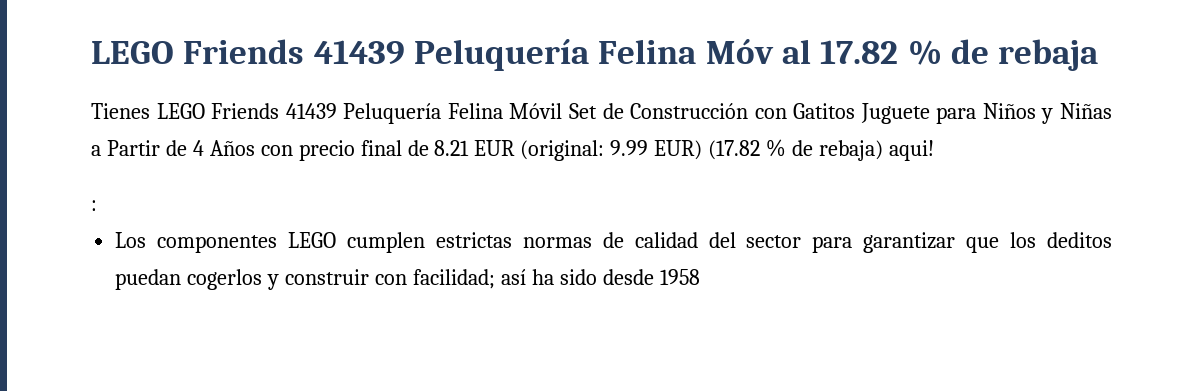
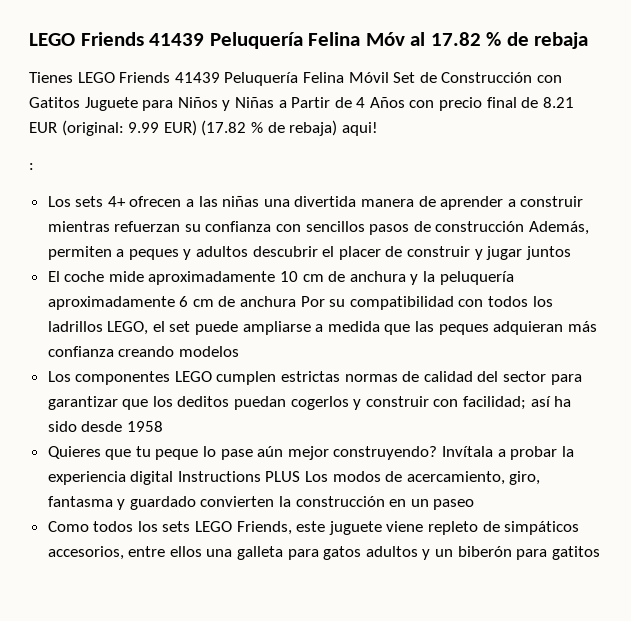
+ Los sets 4+ ofrecen a las niñas una divertida manera de aprender a construir mientras refuerzan su confianza con sencillos pasos de construcción Además, permiten a peques y adultos descubrir el placer de construir y jugar juntos
+ El coche mide aproximadamente 10 cm de anchura y la peluquería aproximadamente 6 cm de anchura Por su compatibilidad con todos los ladrillos LEGO, el set puede ampliarse a medida que las peques adquieran más confianza creando modelos
+ Quieres que tu peque lo pase aún mejor construyendo? Invítala a probar la experiencia digital Instructions PLUS Los modos de acercamiento, giro, fantasma y guardado convierten la construcción en un paseo
+ Como todos los sets LEGO Friends, este juguete viene repleto de simpáticos accesorios, entre ellos una galleta para gatos adultos y un biberón para gatitos

